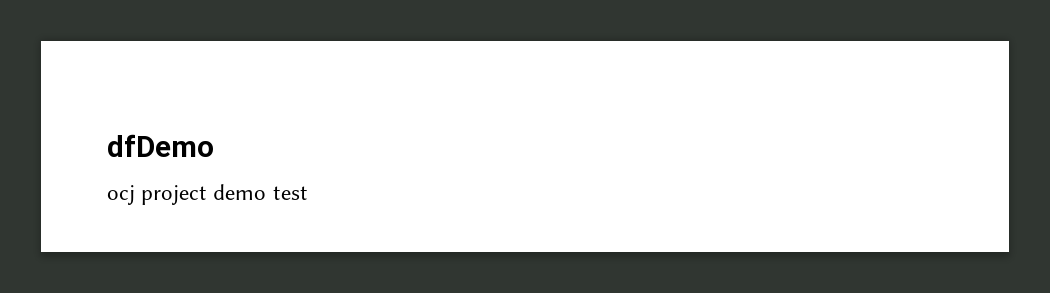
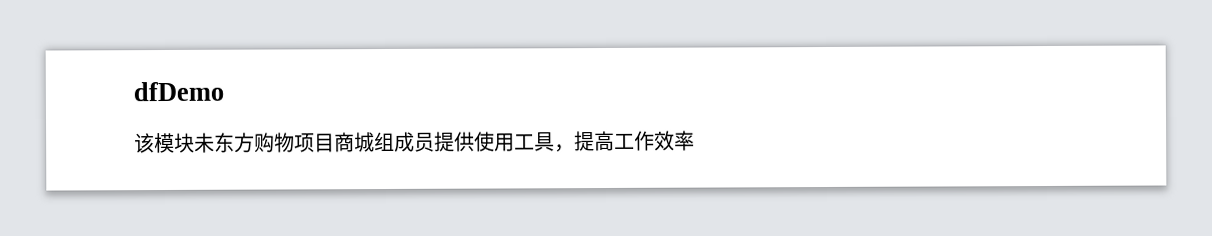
- ocj project demo test
+ 该模块未东方购物项目商城组成员提供使用工具，提高工作效率

